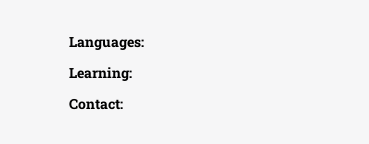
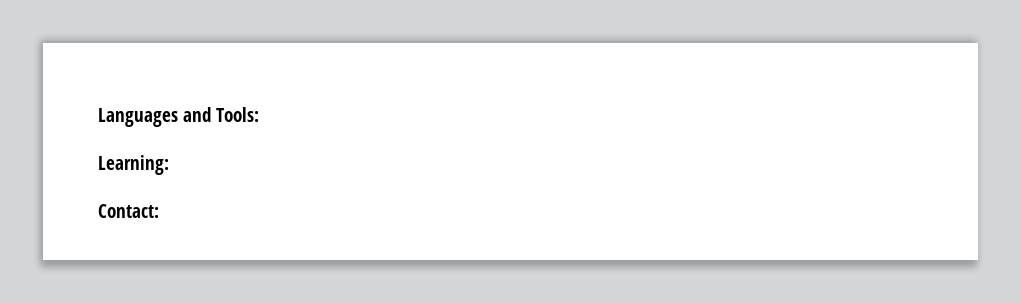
- Languages:
+ Languages and Tools:

